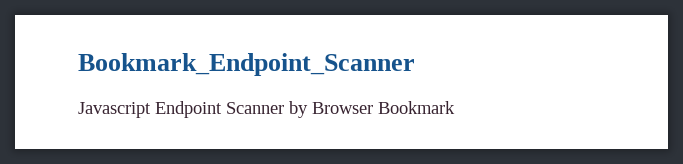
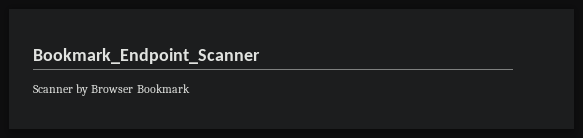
- Javascript Endpoint Scanner by Browser Bookmark
+ Scanner by Browser Bookmark

